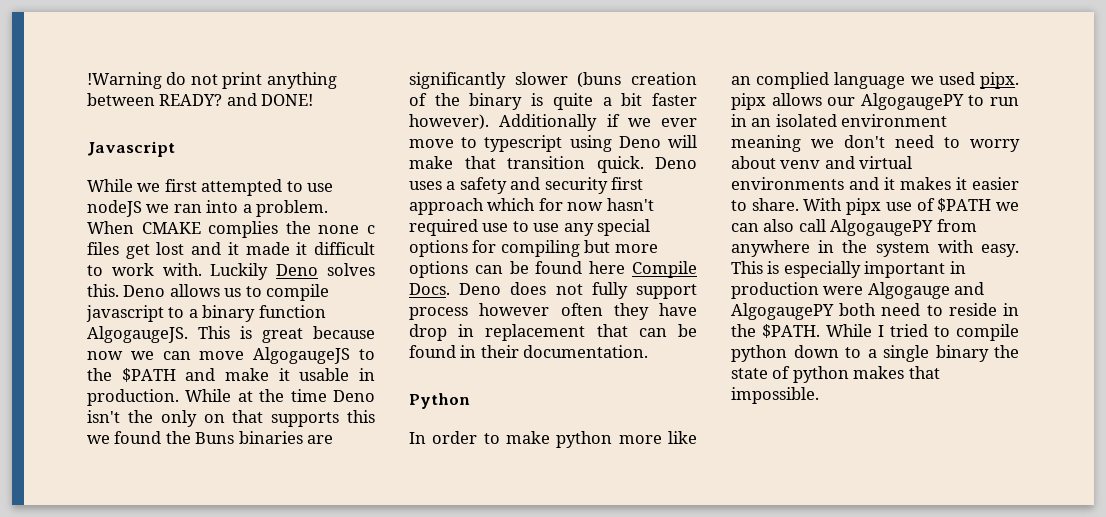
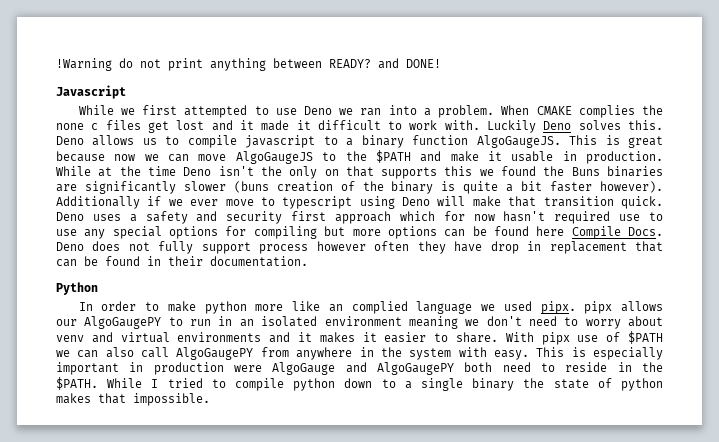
- While we first attempted to use nodeJS we ran into a problem.
+ While we first attempted to use Deno we ran into a problem.
- Deno allows us to compile javascript to a binary function AlgogaugeJS.
+ Deno allows us to compile javascript to a binary function AlgoGaugeJS.
- This is great because now we can move AlgogaugeJS to the $PATH and make it usable in production.
+ This is great because now we can move AlgoGaugeJS to the $PATH and make it usable in production.
- In order to make python more like an complied language we used pipx. pipx allows our AlgogaugePY to run in an isolated environment meaning we don't need to worry about venv and virtual environments and it makes it easier to share.
+ In order to make python more like an complied language we used pipx. pipx allows our AlgoGaugePY to run in an isolated environment meaning we don't need to worry about venv and virtual environments and it makes it easier to share.
- With pipx use of $PATH we can also call AlgogaugePY from anywhere in the system with easy.
+ With pipx use of $PATH we can also call AlgoGaugePY from anywhere in the system with easy.
- This is especially important in production were Algogauge and AlgogaugePY both need to reside in the $PATH.
+ This is especially important in production were AlgoGauge and AlgoGaugePY both need to reside in the $PATH.

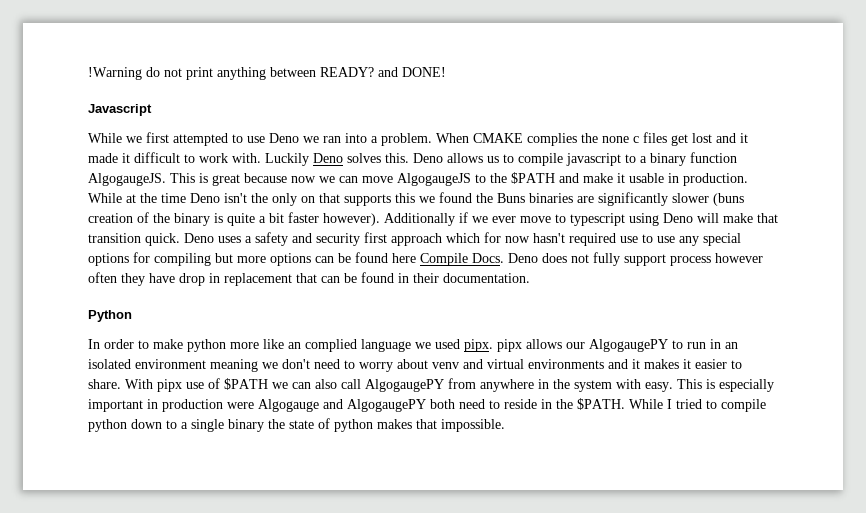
- Deno allows us to compile javascript to a binary function AlgoGaugeJS.
+ Deno allows us to compile javascript to a binary function AlgogaugeJS.
- This is great because now we can move AlgoGaugeJS to the $PATH and make it usable in production.
+ This is great because now we can move AlgogaugeJS to the $PATH and make it usable in production.
- In order to make python more like an complied language we used pipx. pipx allows our AlgoGaugePY to run in an isolated environment meaning we don't need to worry about venv and virtual environments and it makes it easier to share.
+ In order to make python more like an complied language we used pipx. pipx allows our AlgogaugePY to run in an isolated environment meaning we don't need to worry about venv and virtual environments and it makes it easier to share.
- With pipx use of $PATH we can also call AlgoGaugePY from anywhere in the system with easy.
+ With pipx use of $PATH we can also call AlgogaugePY from anywhere in the system with easy.
- This is especially important in production were AlgoGauge and AlgoGaugePY both need to reside in the $PATH.
+ This is especially important in production were Algogauge and AlgogaugePY both need to reside in the $PATH.

